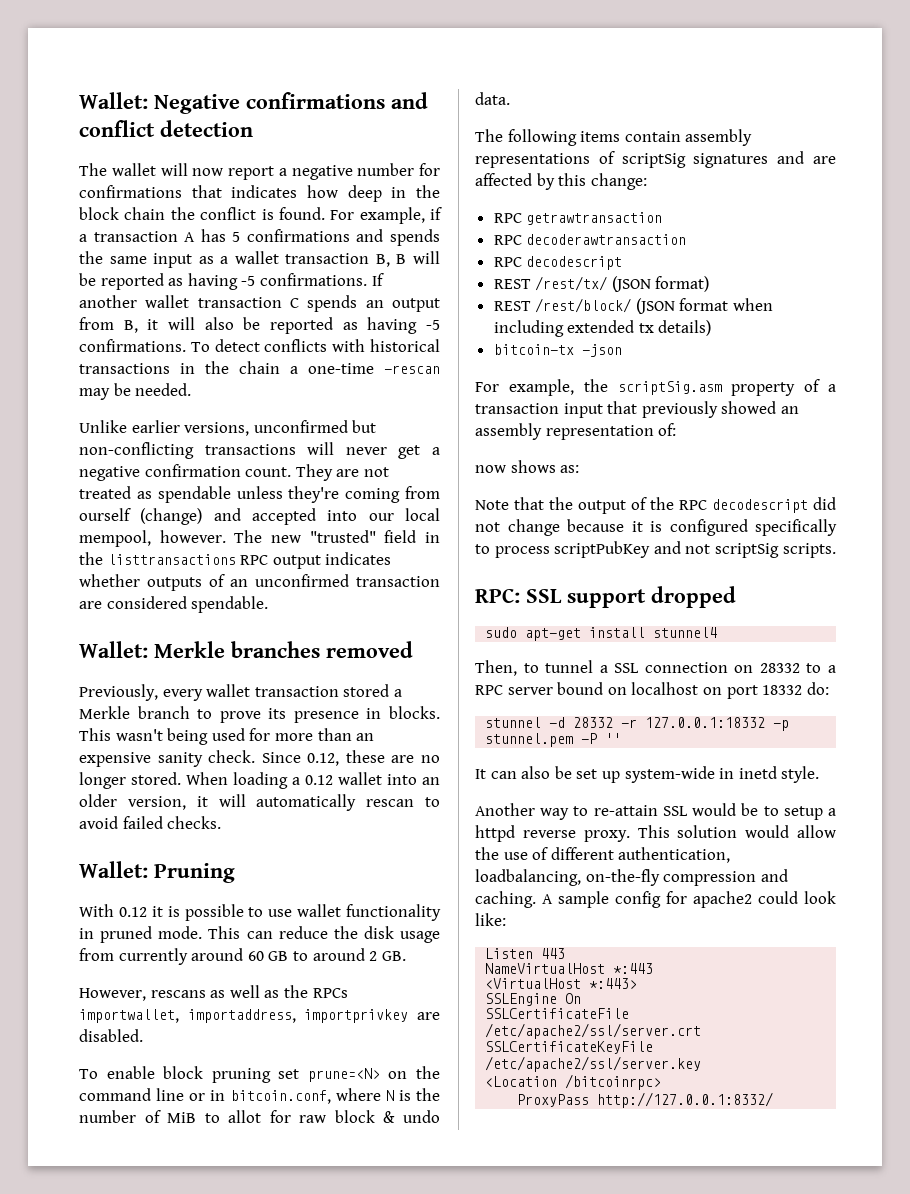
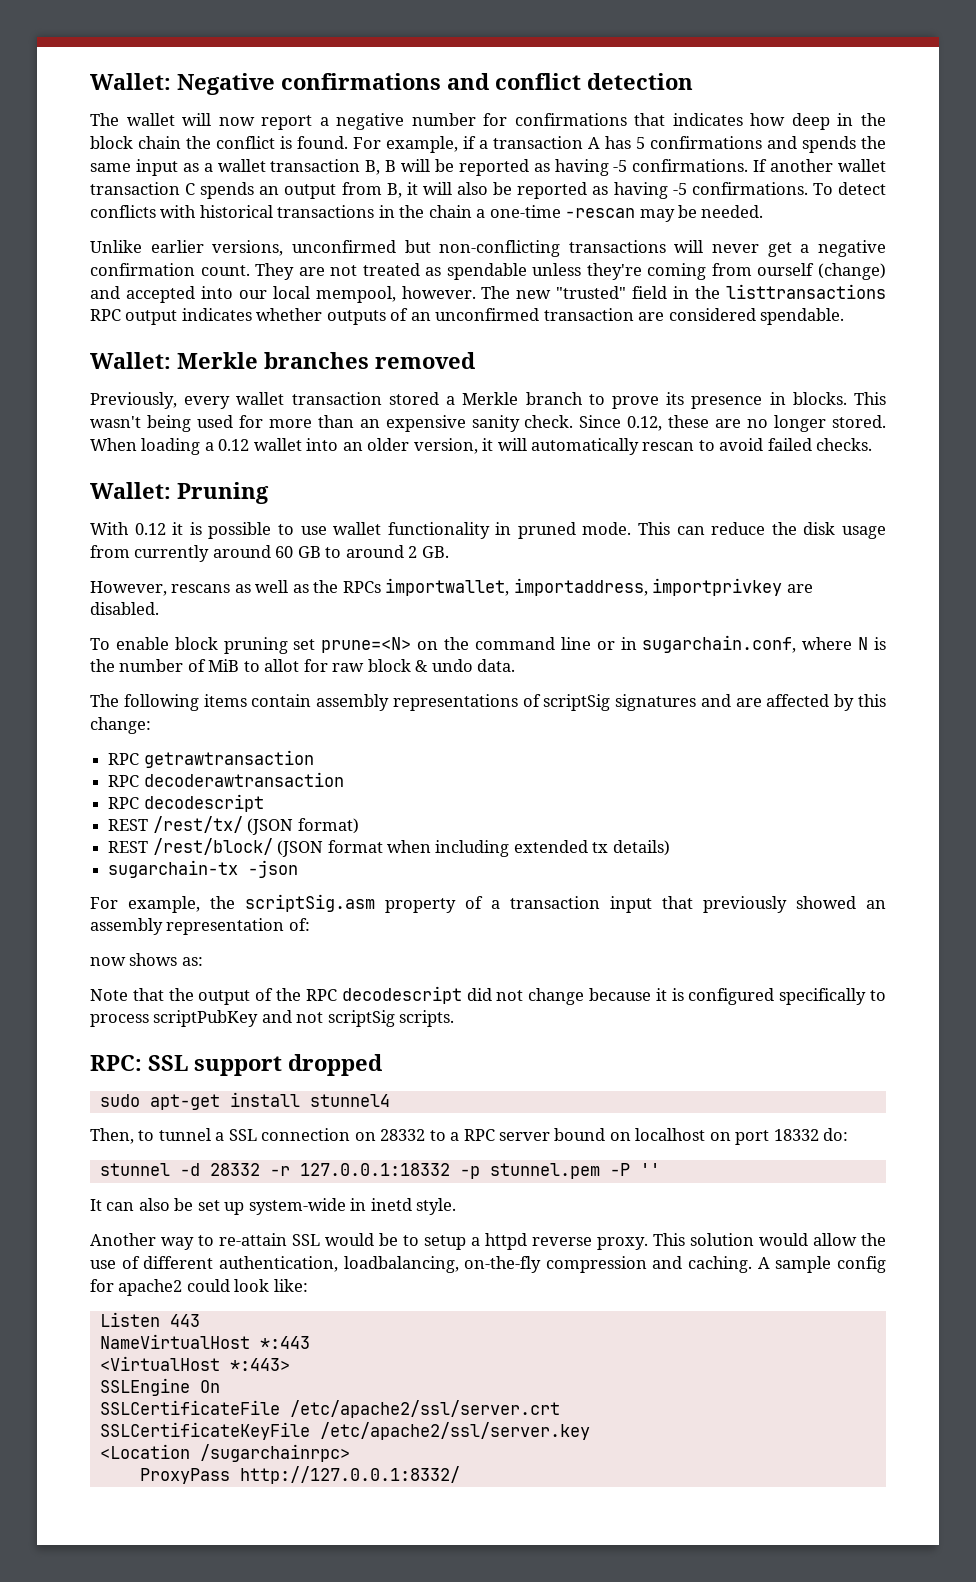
- To enable block pruning set prune=<N> on the command line or in bitcoin.conf, where N is the number of MiB to allot for raw block & undo data.
+ To enable block pruning set prune=<N> on the command line or in sugarchain.conf, where N is the number of MiB to allot for raw block & undo data.
- bitcoin-tx -json
+ sugarchain-tx -json
- <Location /bitcoinrpc>
+ <Location /sugarchainrpc>

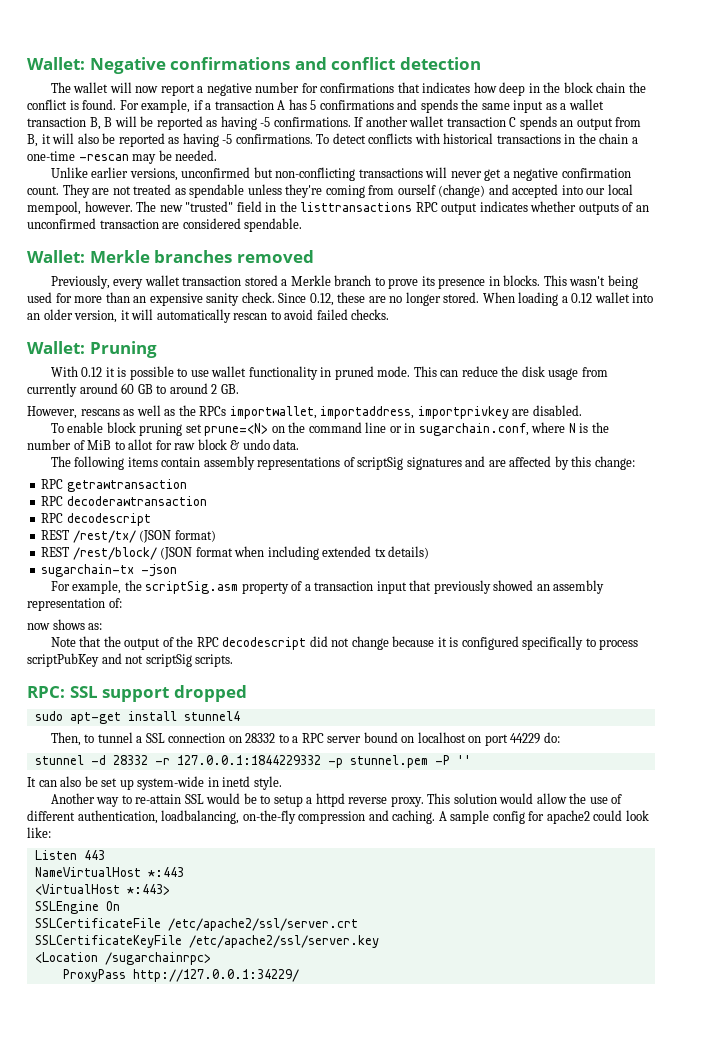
- Then, to tunnel a SSL connection on 28332 to a RPC server bound on localhost on port 18332 do:
+ Then, to tunnel a SSL connection on 28332 to a RPC server bound on localhost on port 44229 do:
- stunnel -d 28332 -r 127.0.0.1:18332 -p stunnel.pem -P ''
+ stunnel -d 28332 -r 127.0.0.1:1844229332 -p stunnel.pem -P ''
- ProxyPass http://127.0.0.1:8332/
+ ProxyPass http://127.0.0.1:34229/

